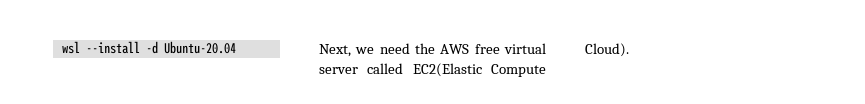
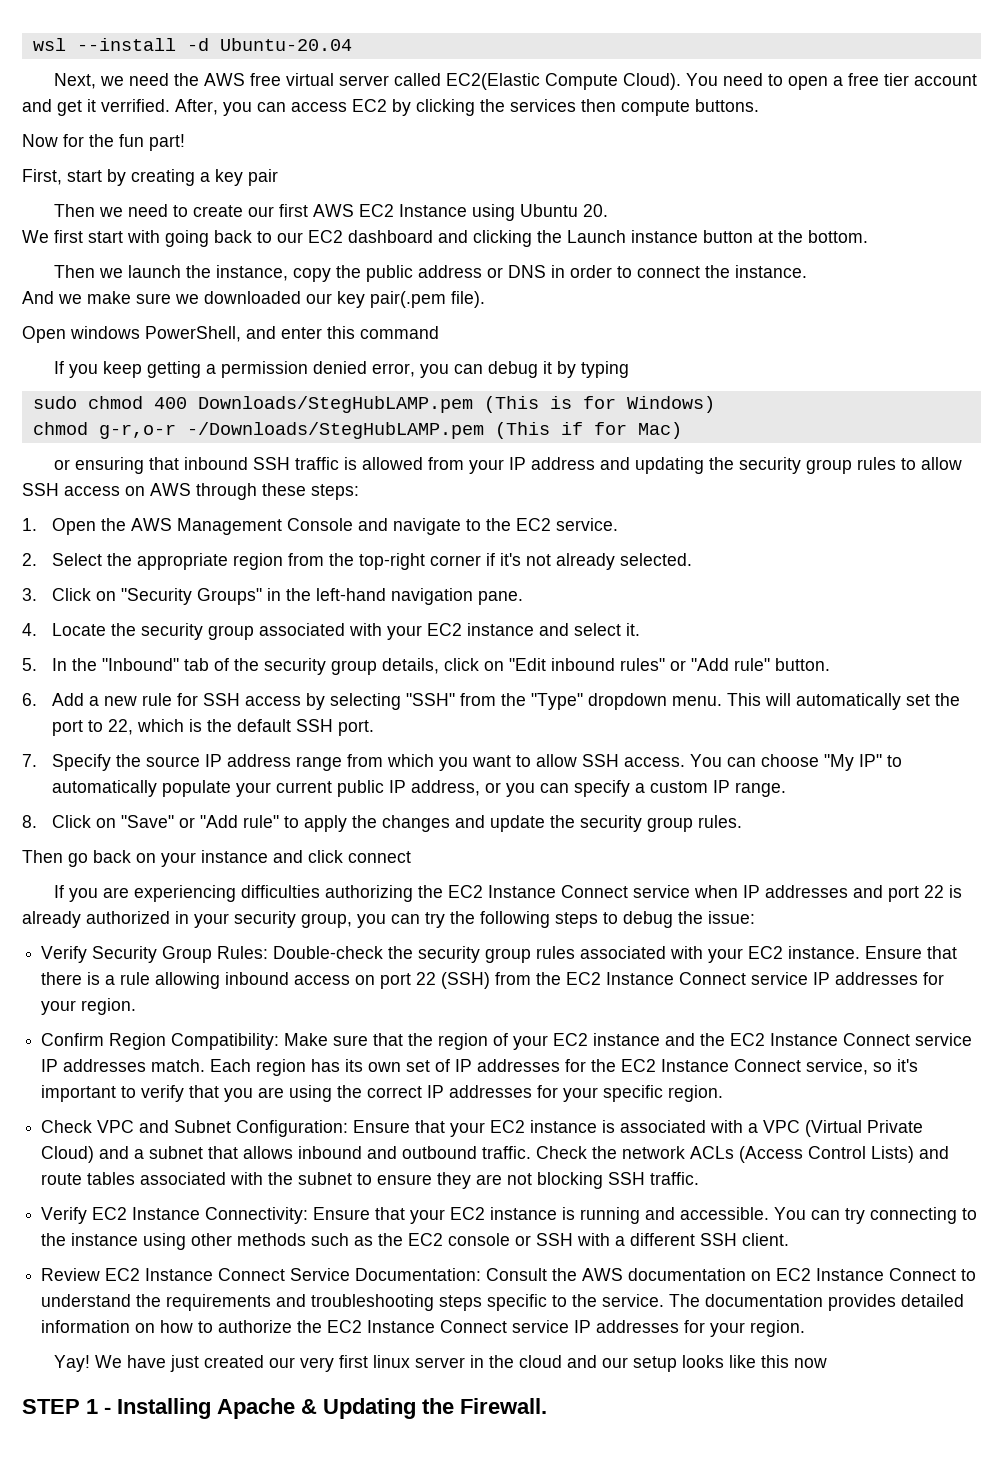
+ You need to open a free tier account and get it verrified. After, you can access EC2 by clicking the services then compute buttons.
+ Now for the fun part!
+ First, start by creating a key pair
+ Then we need to create our first AWS EC2 Instance using Ubuntu 20.
+ We first start with going back to our EC2 dashboard and clicking the Launch instance button at the bottom.
+ Then we launch the instance, copy the public address or DNS in order to connect the instance.
+ And we make sure we downloaded our key pair(.pem file).
+ Open windows PowerShell, and enter this command
+ If you keep getting a permission denied error, you can debug it by typing
+ sudo chmod 400 Downloads/StegHubLAMP.pem (This is for Windows)
+ chmod g-r,o-r -/Downloads/StegHubLAMP.pem (This if for Mac)
+ or ensuring that inbound SSH traffic is allowed from your IP address and updating the security group rules to allow SSH access on AWS through these steps:
+ 1. Open the AWS Management Console and navigate to the EC2 service.
+ 2. Select the appropriate region from the top-right corner if it's not already selected.
+ 3. Click on "Security Groups" in the left-hand navigation pane.
+ 4. Locate the security group associated with your EC2 instance and select it.
+ 5. In the "Inbound" tab of the security group details, click on "Edit inbound rules" or "Add rule" button.
+ 6. Add a new rule for SSH access by selecting "SSH" from the "Type" dropdown menu. This will automatically set the port to 22, which is the default SSH port.
+ 7. Specify the source IP address range from which you want to allow SSH access. You can choose "My IP" to automatically populate your current public IP address, or you can specify a custom IP range.
+ 8. Click on "Save" or "Add rule" to apply the changes and update the security group rules.
+ Then go back on your instance and click connect
+ If you are experiencing difficulties authorizing the EC2 Instance Connect service when IP addresses and port 22 is already authorized in your security group, you can try the following steps to debug the issue:
+ Verify Security Group Rules: Double-check the security group rules associated with your EC2 instance. Ensure that there is a rule allowing inbound access on port 22 (SSH) from the EC2 Instance Connect service IP addresses for your region.
+ Confirm Region Compatibility: Make sure that the region of your EC2 instance and the EC2 Instance Connect service IP addresses match. Each region has its own set of IP addresses for the EC2 Instance Connect service, so it's important to verify that you are using the correct IP addresses for your specific region.
+ Check VPC and Subnet Configuration: Ensure that your EC2 instance is associated with a VPC (Virtual Private Cloud) and a subnet that allows inbound and outbound traffic. Check the network ACLs (Access Control Lists) and route tables associated with the subnet to ensure they are not blocking SSH traffic.
+ Verify EC2 Instance Connectivity: Ensure that your EC2 instance is running and accessible. You can try connecting to the instance using other methods such as the EC2 console or SSH with a different SSH client.
+ Review EC2 Instance Connect Service Documentation: Consult the AWS documentation on EC2 Instance Connect to understand the requirements and troubleshooting steps specific to the service. The documentation provides detailed information on how to authorize the EC2 Instance Connect service IP addresses for your region.
+ Yay! We have just created our very first linux server in the cloud and our setup looks like this now
+ STEP 1 - Installing Apache & Updating the Firewall.

